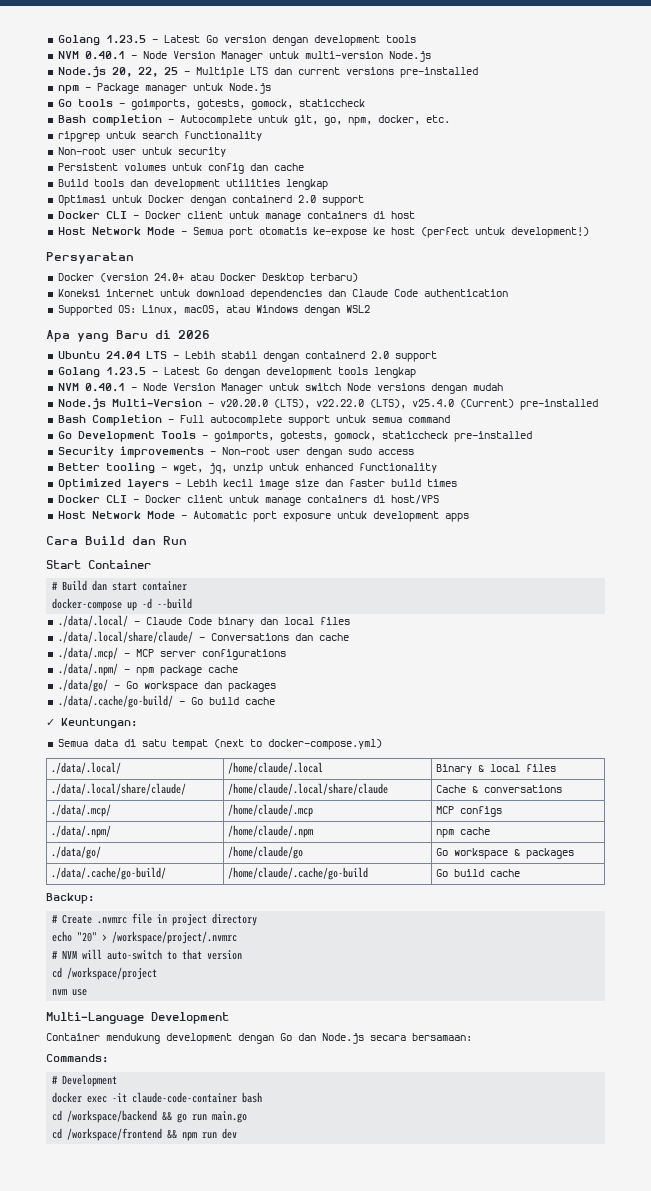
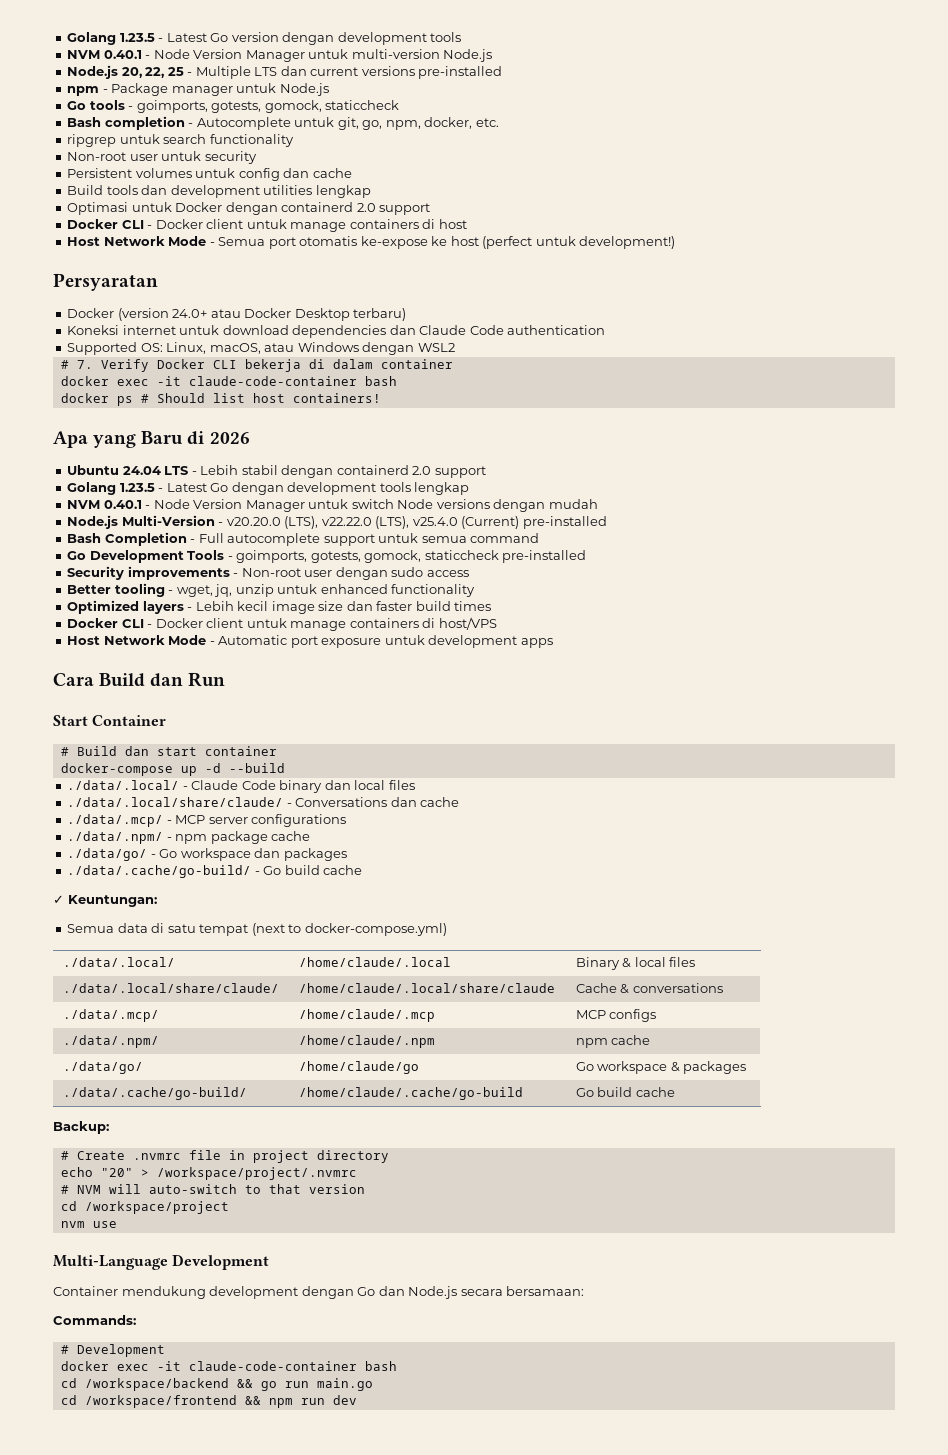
+ # 7. Verify Docker CLI bekerja di dalam container
+ docker exec -it claude-code-container bash
+ docker ps # Should list host containers!

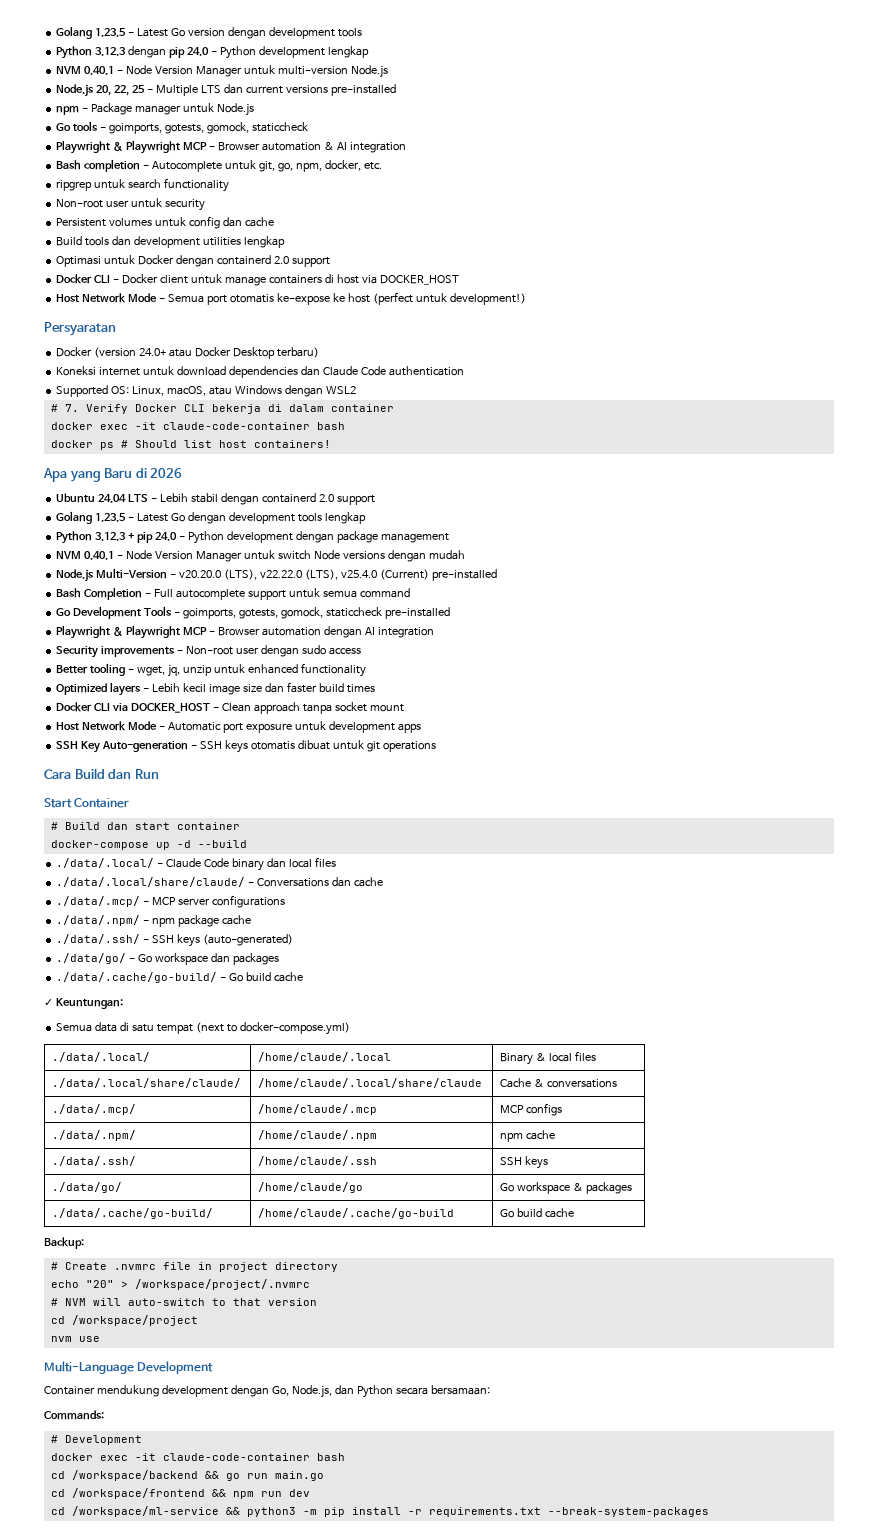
+ Python 3.12.3 dengan pip 24.0 - Python development lengkap
+ Playwright & Playwright MCP - Browser automation & AI integration
- Docker CLI - Docker client untuk manage containers di host
+ Docker CLI - Docker client untuk manage containers di host via DOCKER_HOST
+ Python 3.12.3 + pip 24.0 - Python development dengan package management
+ Playwright & Playwright MCP - Browser automation dengan AI integration
- Docker CLI - Docker client untuk manage containers di host/VPS
+ Docker CLI via DOCKER_HOST - Clean approach tanpa socket mount
+ SSH Key Auto-generation - SSH keys otomatis dibuat untuk git operations
+ ./data/.ssh/ - SSH keys (auto-generated)
+ ./data/.ssh/ | /home/claude/.ssh | SSH keys
- Container mendukung development dengan Go dan Node.js secara bersamaan:
+ Container mendukung development dengan Go, Node.js, dan Python secara bersamaan:
+ cd /workspace/ml-service && python3 -m pip install -r requirements.txt --break-system-packages

